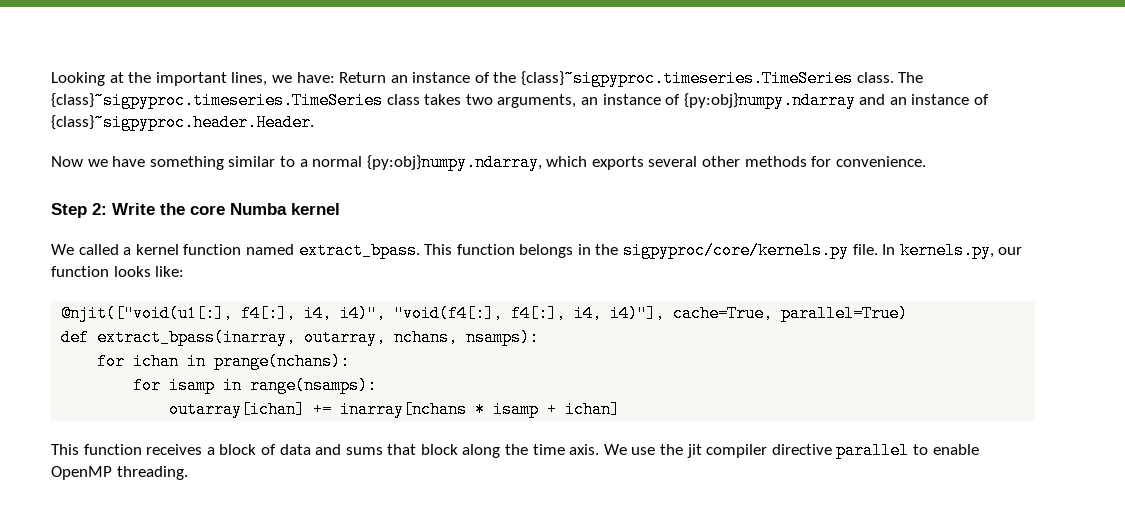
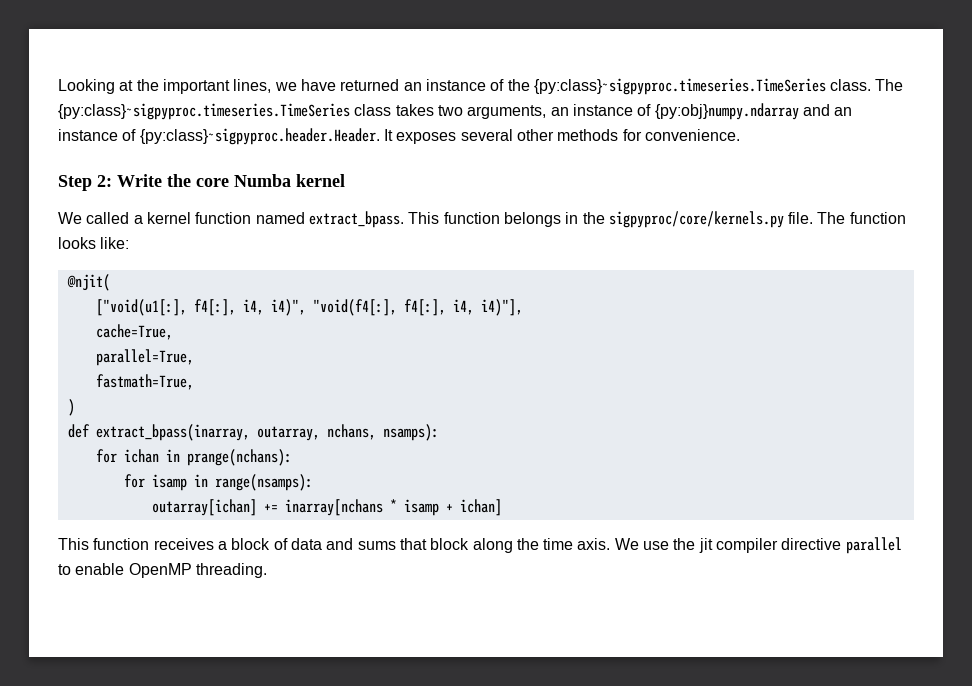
- Looking at the important lines, we have: Return an instance of the {class}~sigpyproc.timeseries.TimeSeries class.
+ Looking at the important lines, we have returned an instance of the {py:class}~sigpyproc.timeseries.TimeSeries class.
- The {class}~sigpyproc.timeseries.TimeSeries class takes two arguments, an instance of {py:obj}numpy.ndarray and an instance of {class}~sigpyproc.header.Header.
- Now we have something similar to a normal {py:obj}numpy.ndarray, which exports several other methods for convenience.
+ The {py:class}~sigpyproc.timeseries.TimeSeries class takes two arguments, an instance of {py:obj}numpy.ndarray and an instance of {py:class}~sigpyproc.header.Header. It exposes several other methods for convenience.
- In kernels.py, our function looks like:
+ The function looks like:
- @njit(["void(u1[:], f4[:], i4, i4)", "void(f4[:], f4[:], i4, i4)"], cache=True, parallel=True)
+ @njit(
+ ["void(u1[:], f4[:], i4, i4)", "void(f4[:], f4[:], i4, i4)"],
+ cache=True,
+ parallel=True,
+ fastmath=True,
+ )

